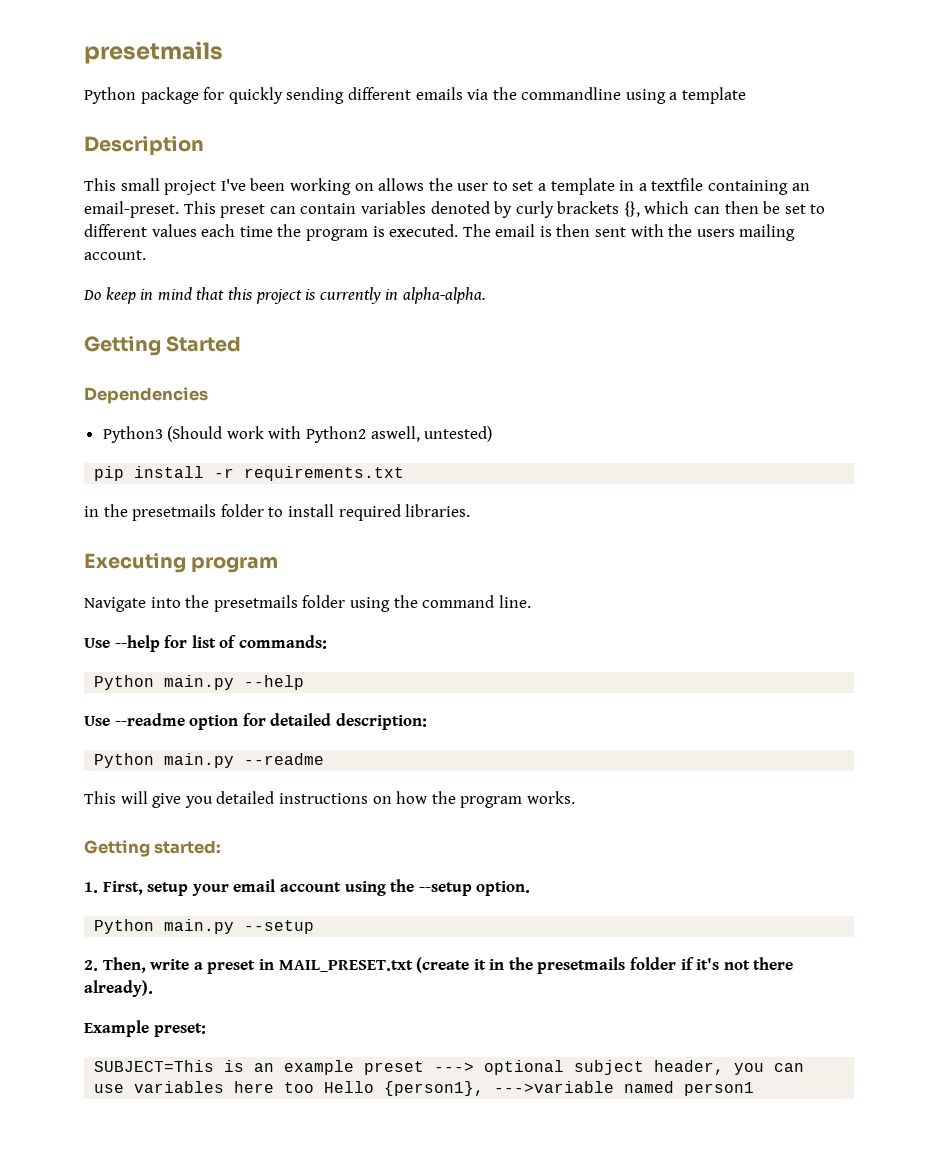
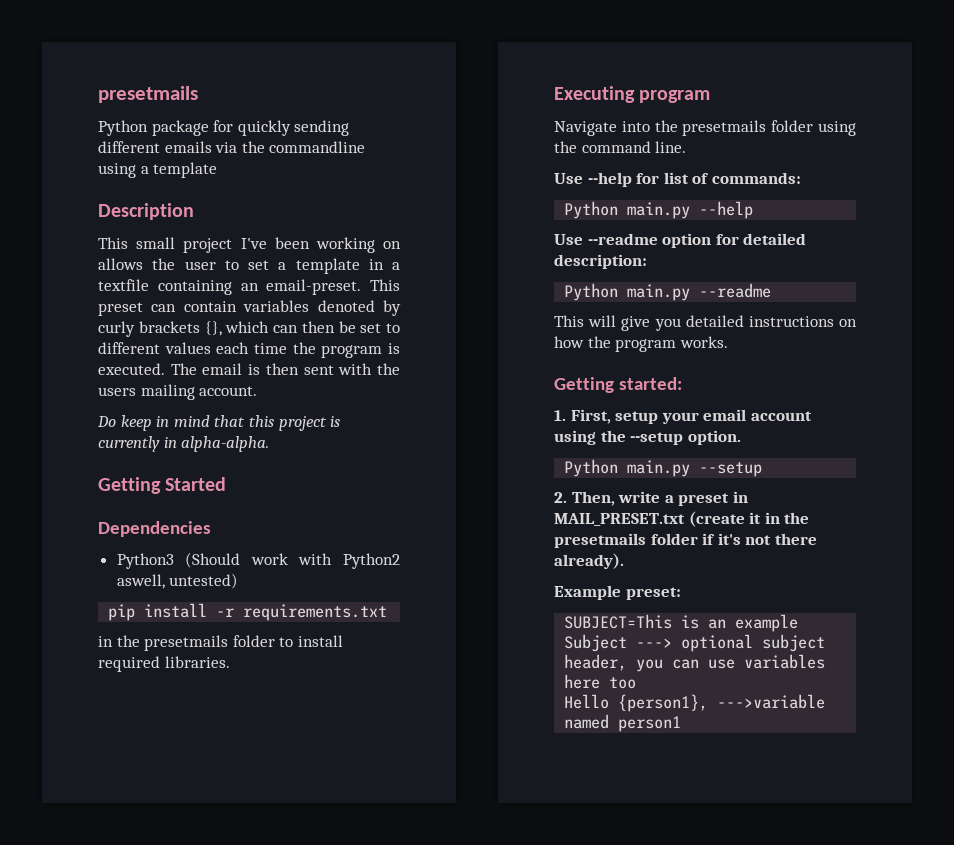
- SUBJECT=This is an example preset ---> optional subject header, you can use variables here too Hello {person1}, --->variable named person1
+ SUBJECT=This is an example Subject ---> optional subject header, you can use variables here too
+ Hello {person1}, --->variable named person1

